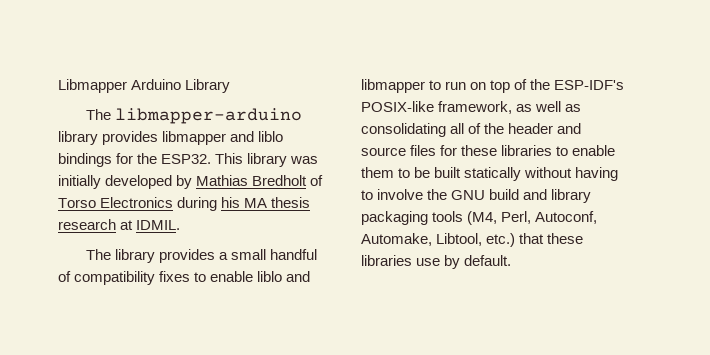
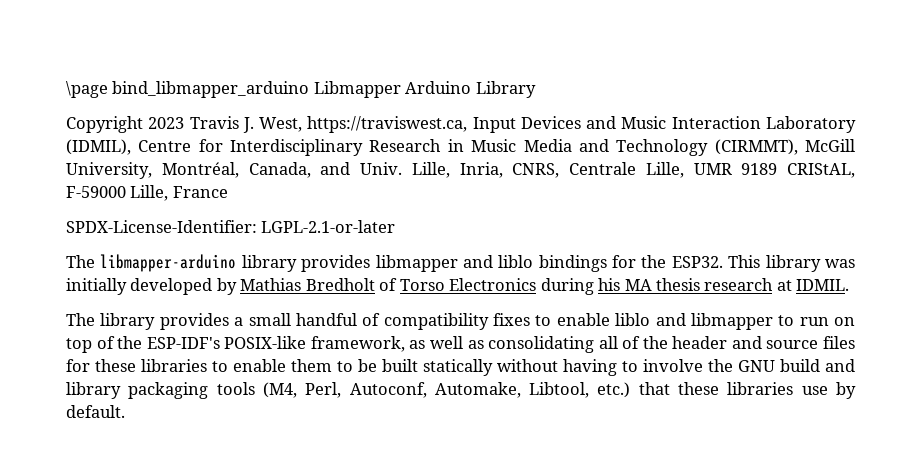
- Libmapper Arduino Library
+ \page bind_libmapper_arduino Libmapper Arduino Library
+ Copyright 2023 Travis J. West, https://traviswest.ca, Input Devices and Music Interaction Laboratory (IDMIL), Centre for Interdisciplinary Research in Music Media and Technology (CIRMMT), McGill University, Montréal, Canada, and Univ. Lille, Inria, CNRS, Centrale Lille, UMR 9189 CRIStAL, F-59000 Lille, France
+ SPDX-License-Identifier: LGPL-2.1-or-later

